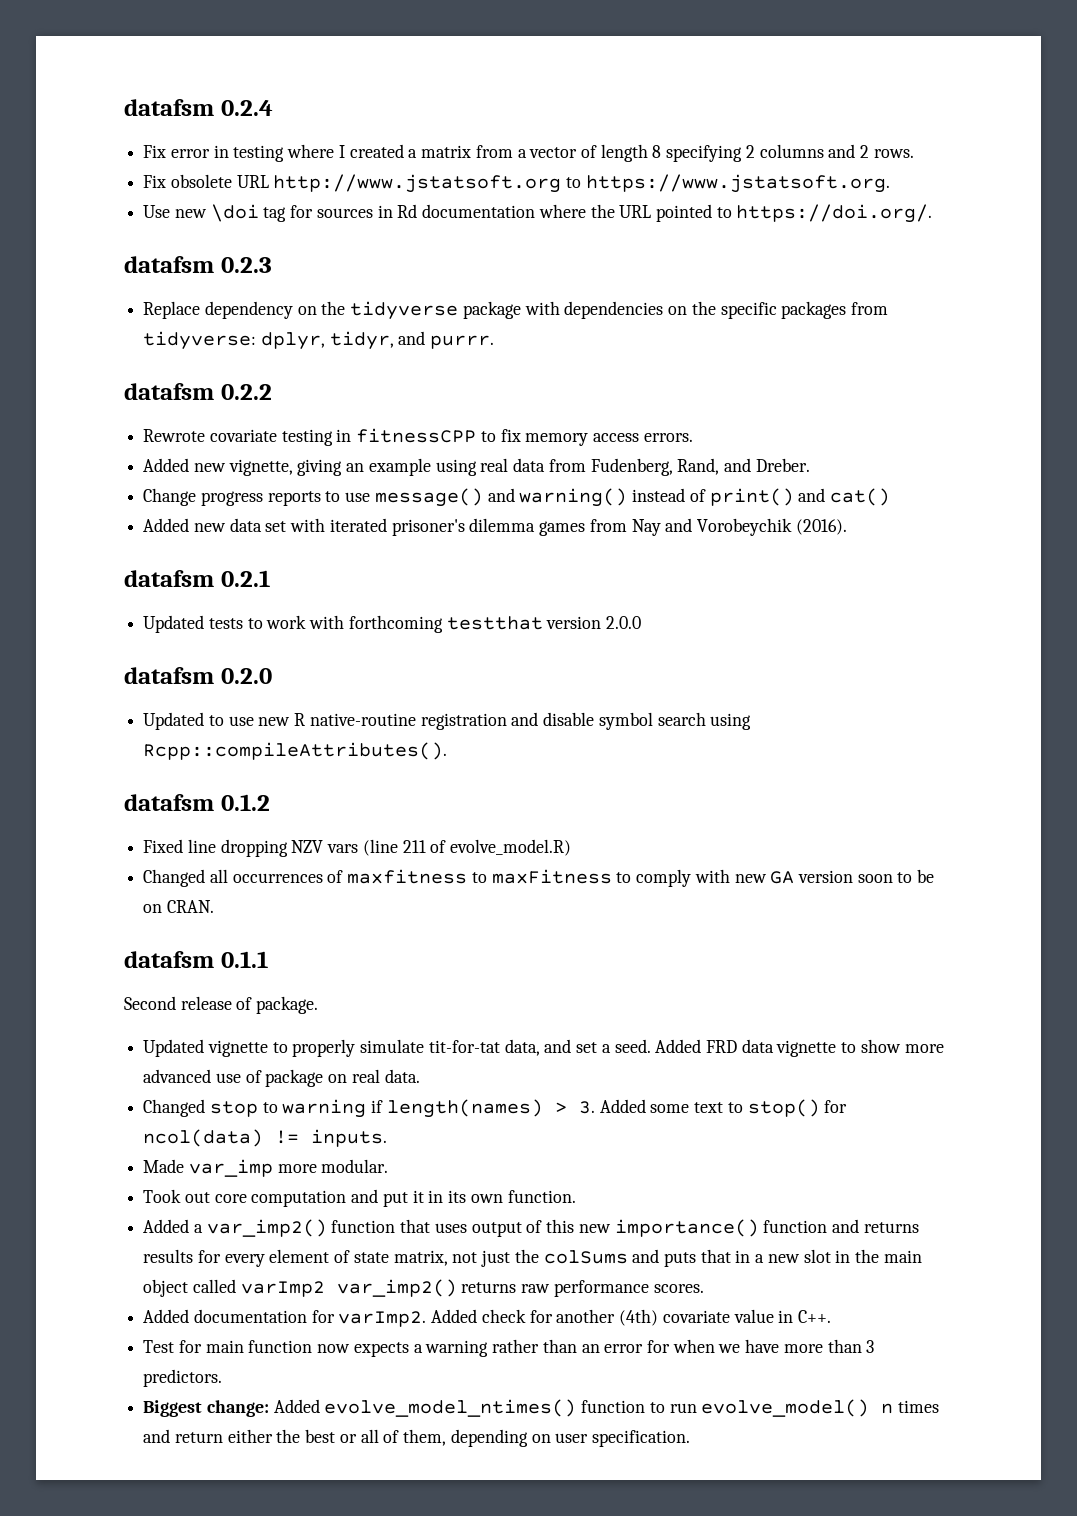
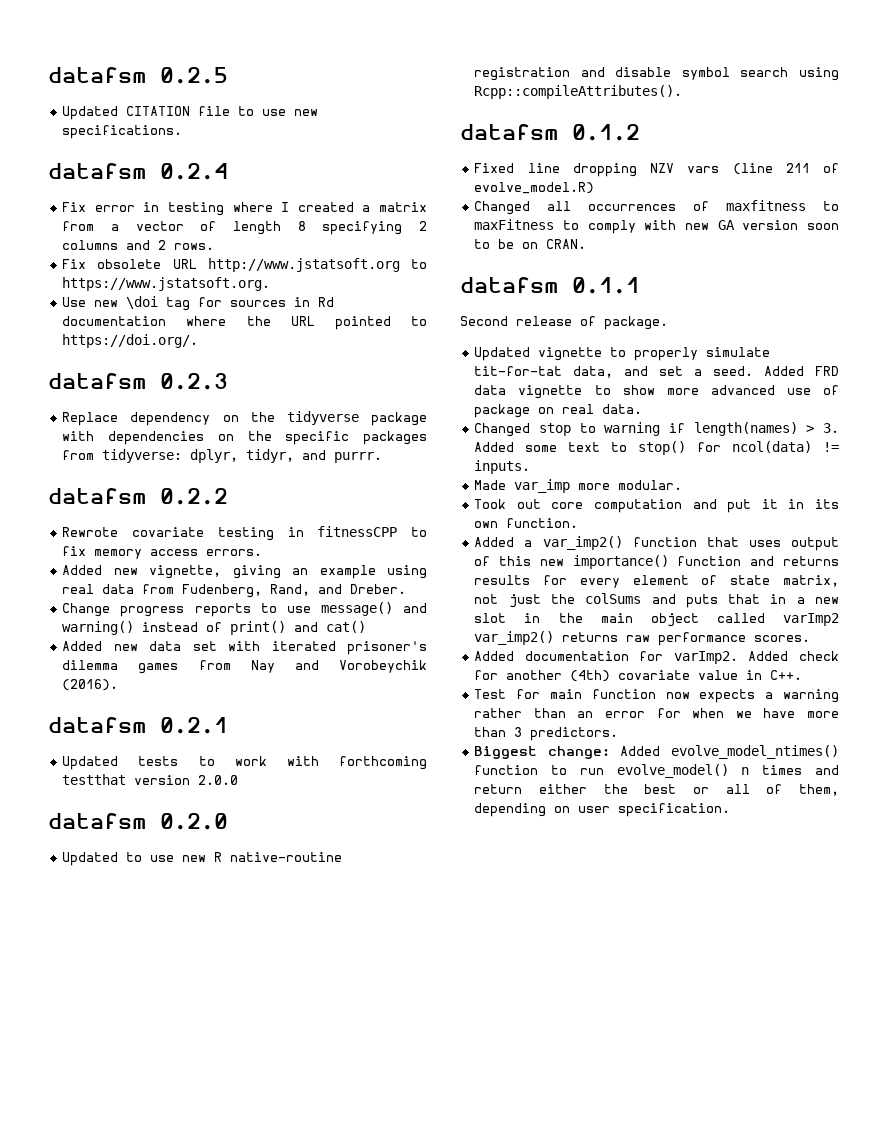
+ datafsm 0.2.5
+ Updated CITATION file to use new specifications.

